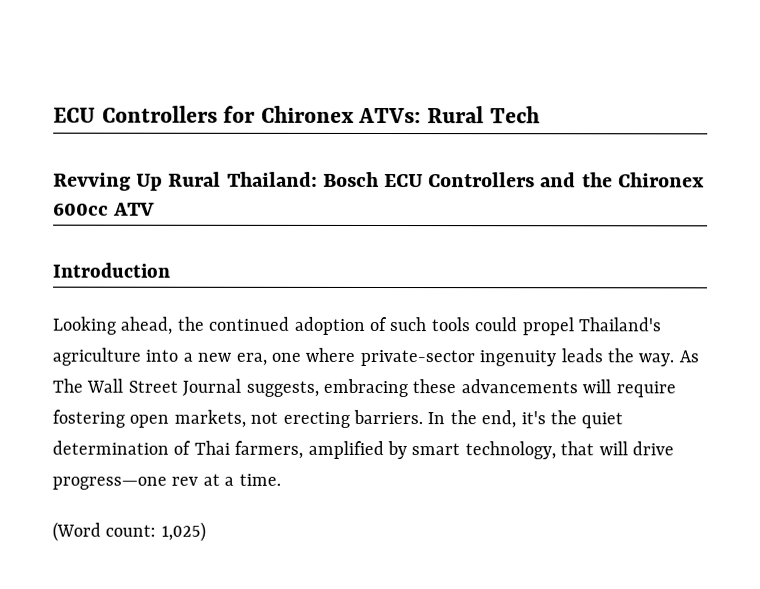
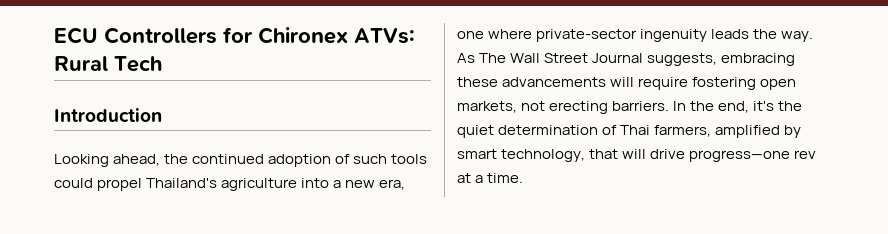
- Revving Up Rural Thailand: Bosch ECU Controllers and the Chironex 600cc ATV
- (Word count: 1,025)

